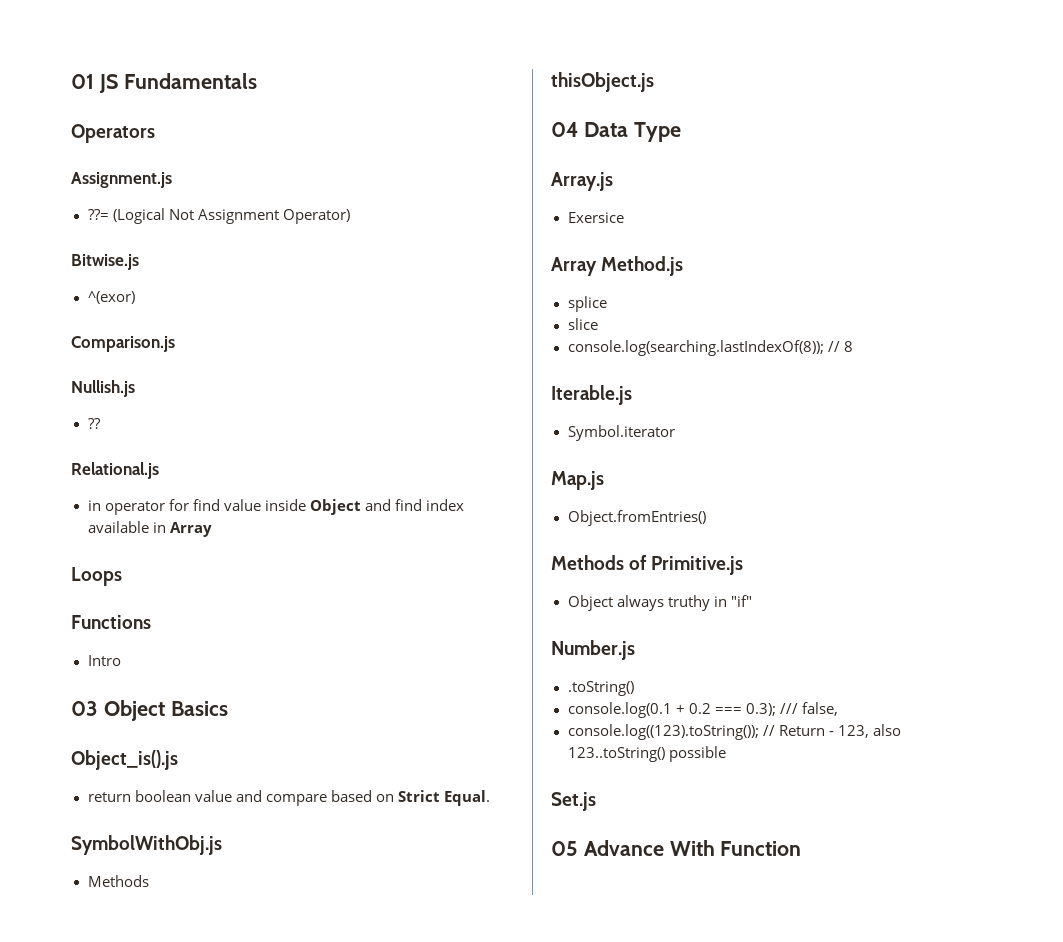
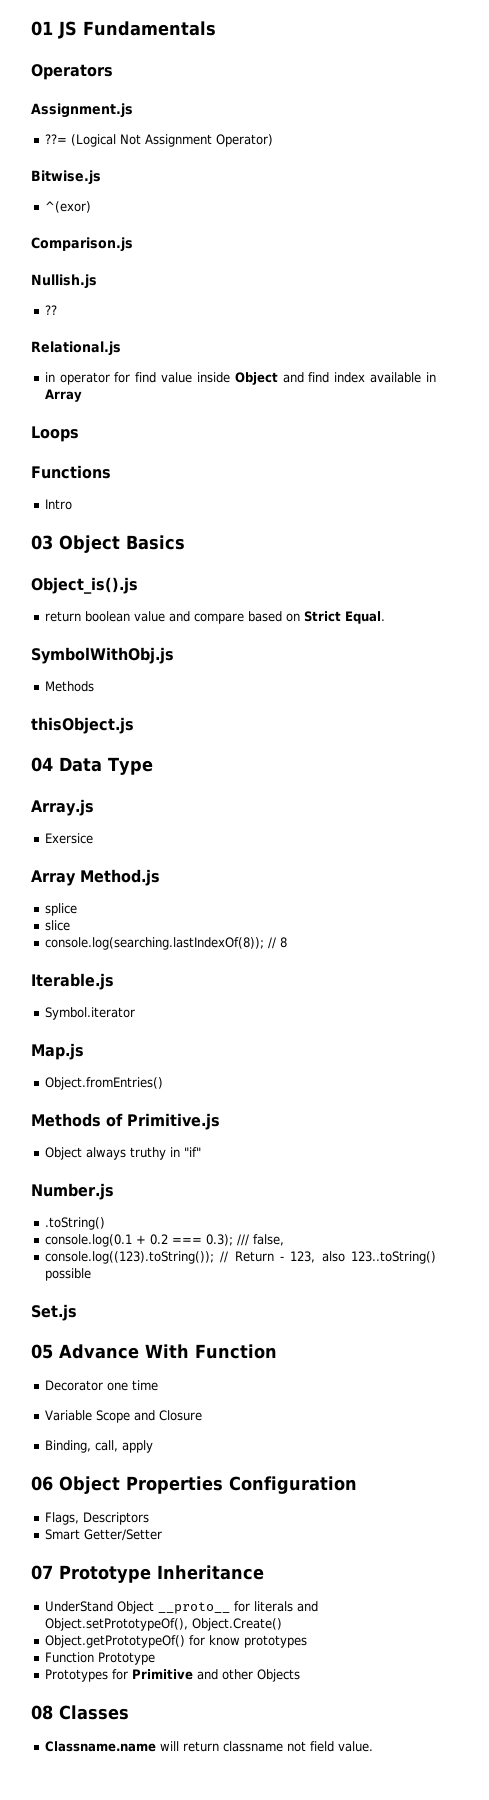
+ Decorator one time
+ Variable Scope and Closure
+ Binding, call, apply
+ 06 Object Properties Configuration
+ Flags, Descriptors
+ Smart Getter/Setter
+ 07 Prototype Inheritance
+ UnderStand Object __proto__ for literals and Object.setPrototypeOf(), Object.Create()
+ Object.getPrototypeOf() for know prototypes
+ Function Prototype
+ Prototypes for Primitive and other Objects
+ 08 Classes
+ Classname.name will return classname not field value.

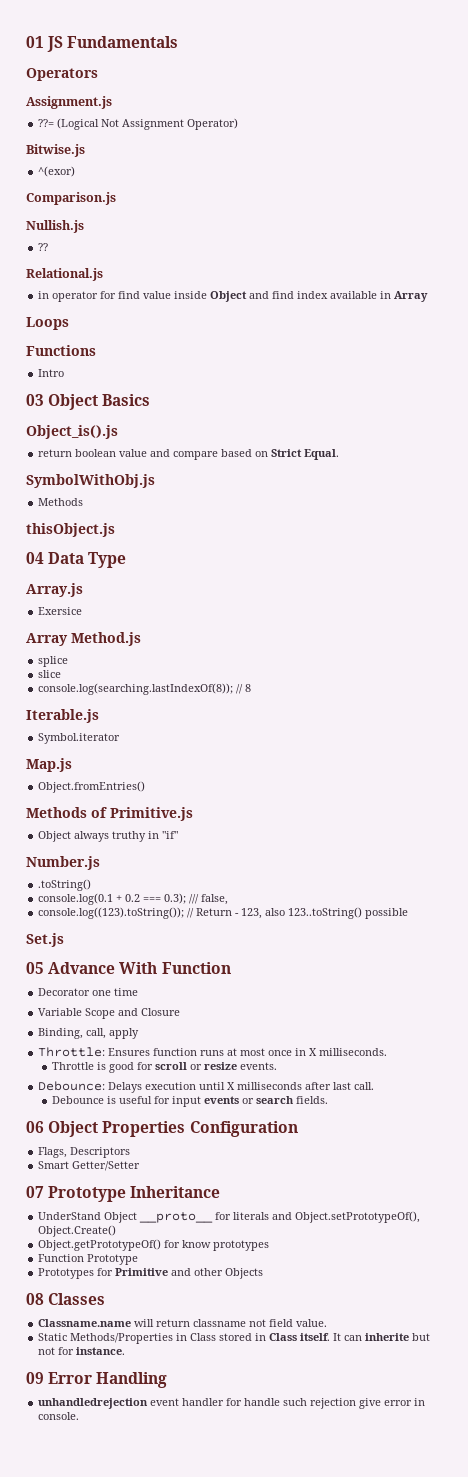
+ Throttle: Ensures function runs at most once in X milliseconds.
+ Throttle is good for scroll or resize events.
+ Debounce: Delays execution until X milliseconds after last call.
+ Debounce is useful for input events or search fields.
+ Static Methods/Properties in Class stored in Class itself. It can inherite but not for instance.
+ 09 Error Handling
+ unhandledrejection event handler for handle such rejection give error in console.

